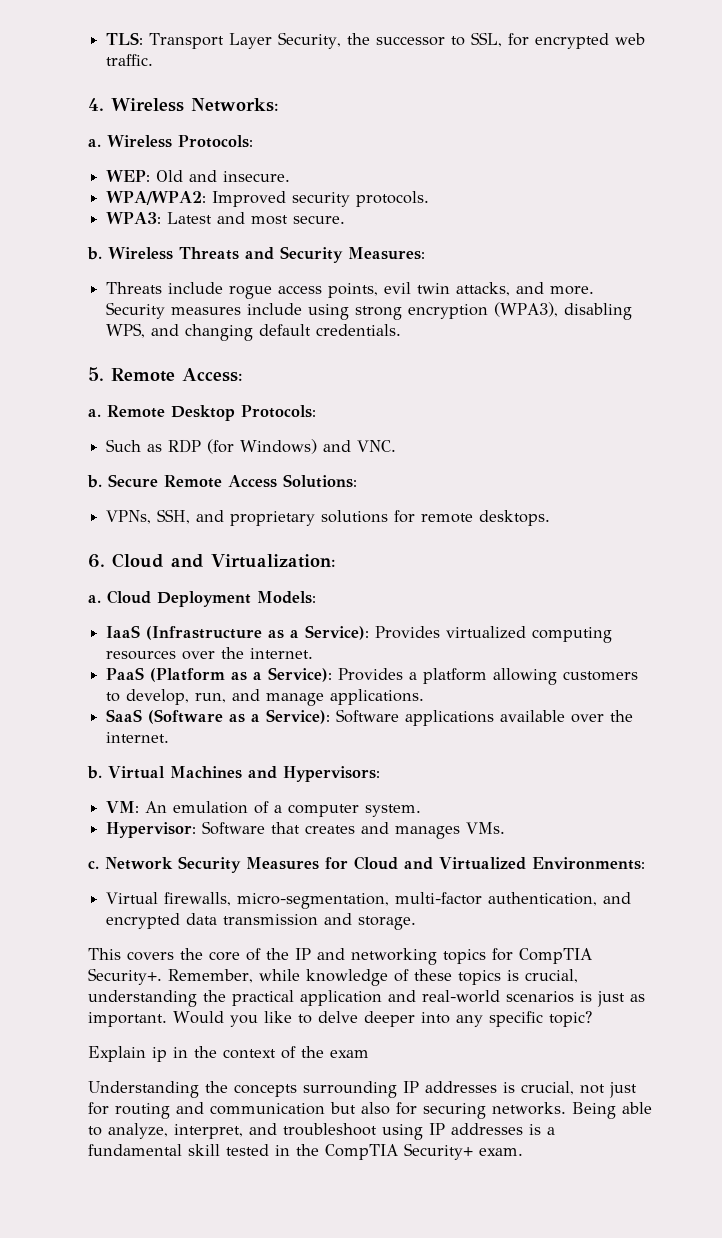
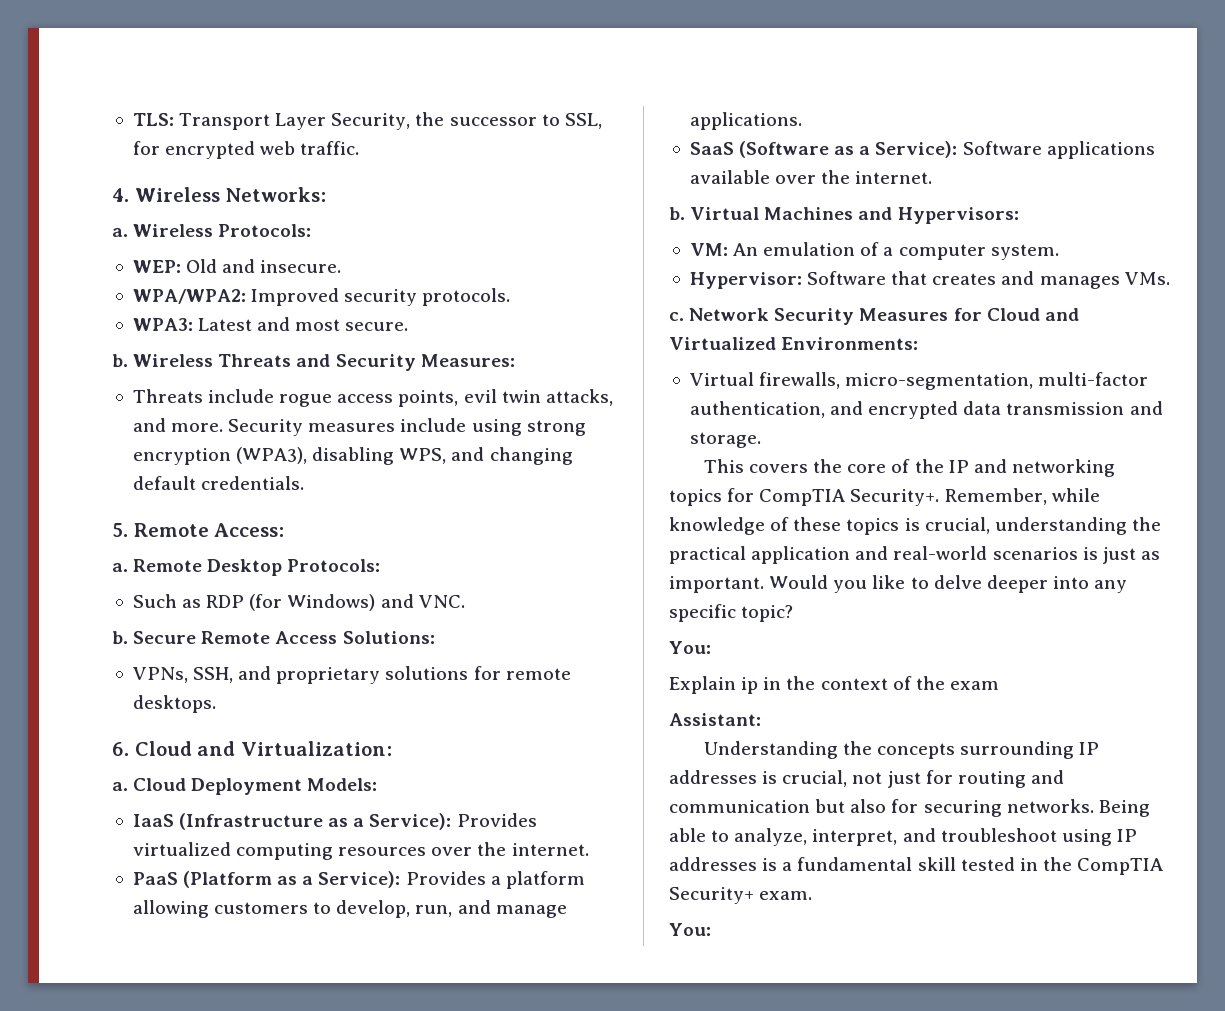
  Would you like to delve deeper into any specific topic?
+ You:
+ Assistant:
  Being able to analyze, interpret, and troubleshoot using IP addresses is a fundamental skill tested in the CompTIA Security+ exam.
+ You:

